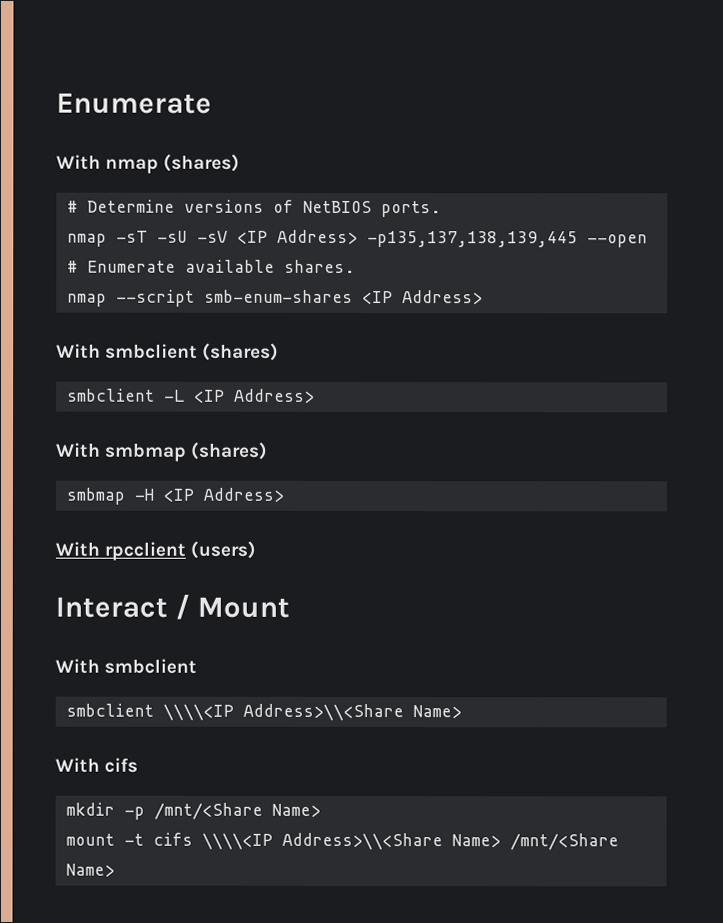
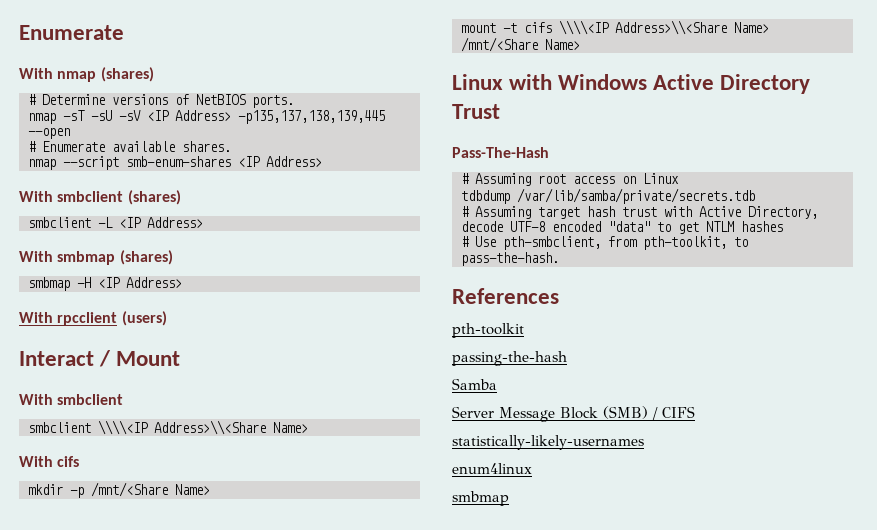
+ Linux with Windows Active Directory Trust
+ Pass-The-Hash
+ # Assuming root access on Linux
+ tdbdump /var/lib/samba/private/secrets.tdb
+ # Assuming target hash trust with Active Directory, decode UTF-8 encoded "data" to get NTLM hashes
+ # Use pth-smbclient, from pth-toolkit, to pass-the-hash.
+ References
+ pth-toolkit
+ passing-the-hash
+ Samba
+ Server Message Block (SMB) / CIFS
+ statistically-likely-usernames
+ enum4linux
+ smbmap

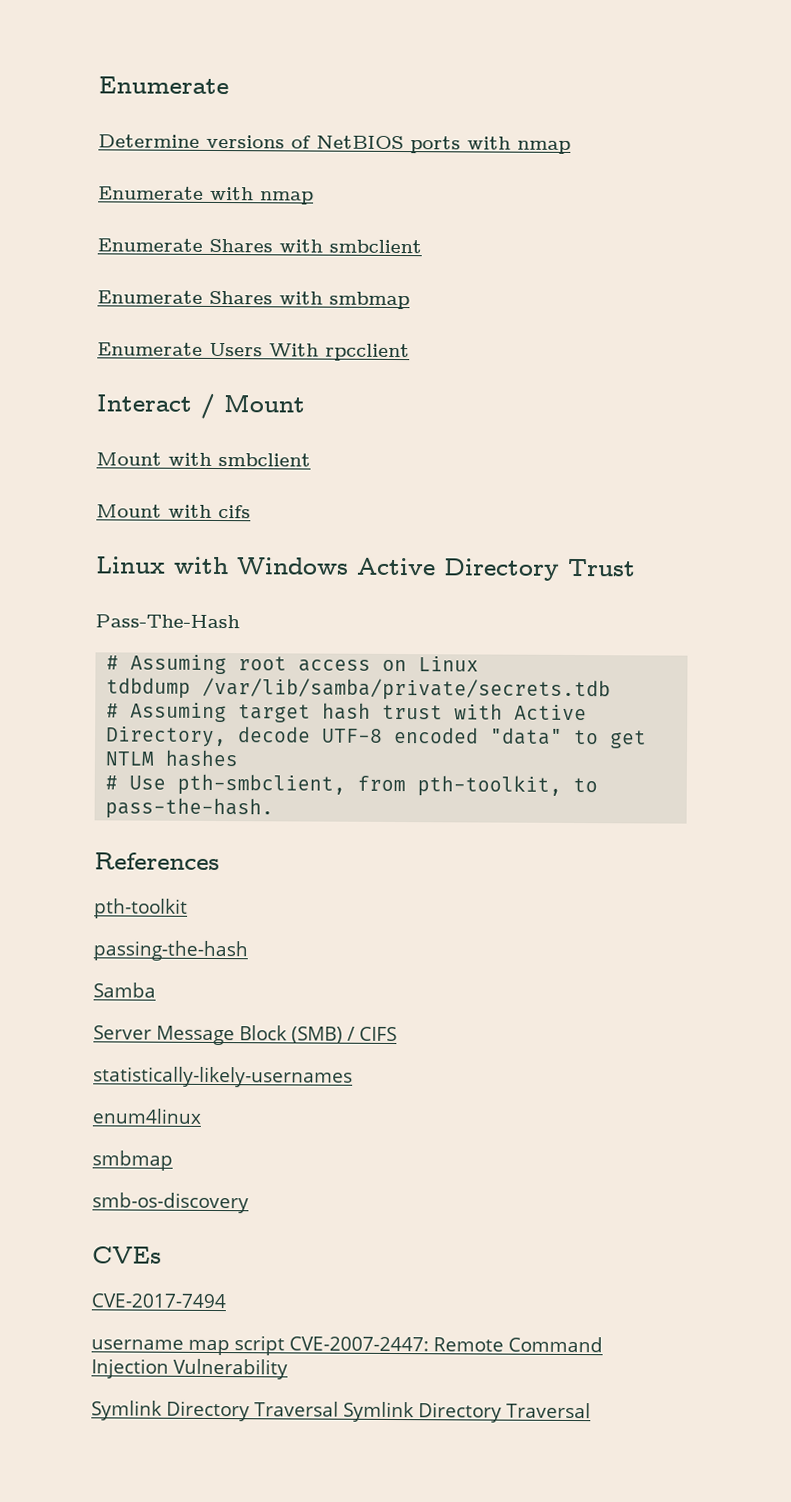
- With nmap (shares)
- # Determine versions of NetBIOS ports.
- nmap -sT -sU -sV <IP Address> -p135,137,138,139,445 --open
- # Enumerate available shares.
- nmap --script smb-enum-shares <IP Address>
- With smbclient (shares)
- smbclient -L <IP Address>
- With smbmap (shares)
- smbmap -H <IP Address>
- With rpcclient (users)
+ Determine versions of NetBIOS ports with nmap
+ Enumerate with nmap
+ Enumerate Shares with smbclient
+ Enumerate Shares with smbmap
+ Enumerate Users With rpcclient
  Interact / Mount
- With smbclient
- smbclient \\\\<IP Address>\\<Share Name>
- With cifs
- mkdir -p /mnt/<Share Name>
- mount -t cifs \\\\<IP Address>\\<Share Name> /mnt/<Share Name>
+ Mount with smbclient
+ Mount with cifs
+ smb-os-discovery
+ CVEs
+ CVE-2017-7494
+ username map script CVE-2007-2447: Remote Command Injection Vulnerability
+ Symlink Directory Traversal Symlink Directory Traversal

